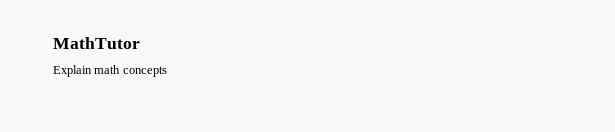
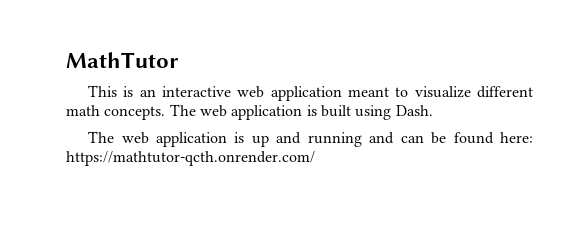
- Explain math concepts
+ This is an interactive web application meant to visualize different math concepts. The web application is built using Dash.
+ The web application is up and running and can be found here: https://mathtutor-qcth.onrender.com/

